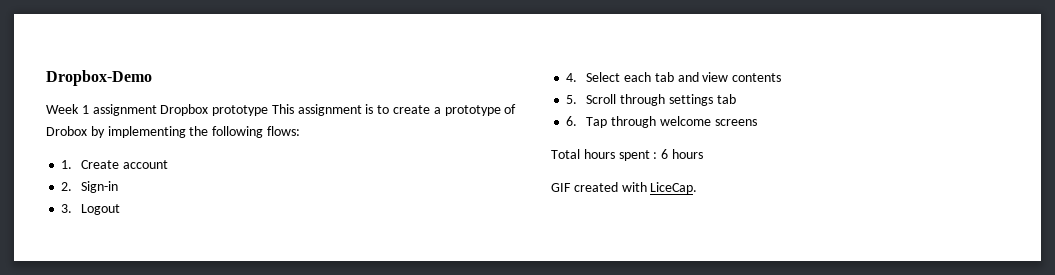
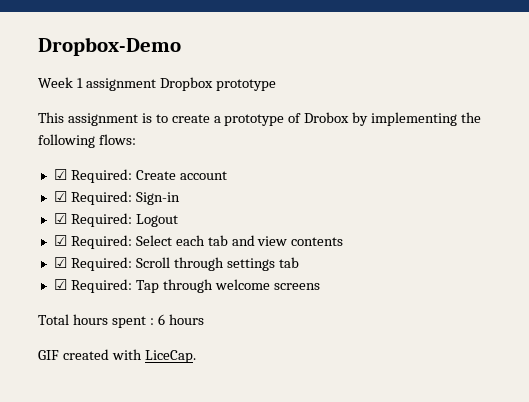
- Week 1 assignment Dropbox prototype This assignment is to create a prototype of Drobox by implementing the following flows:
+ Week 1 assignment Dropbox prototype
+ This assignment is to create a prototype of Drobox by implementing the following flows:
- 1. Create account
+ ☑ Required: Create account
- 2. Sign-in
+ ☑ Required: Sign-in
- 3. Logout
+ ☑ Required: Logout
- 4. Select each tab and view contents
+ ☑ Required: Select each tab and view contents
- 5. Scroll through settings tab
+ ☑ Required: Scroll through settings tab
- 6. Tap through welcome screens
+ ☑ Required: Tap through welcome screens

